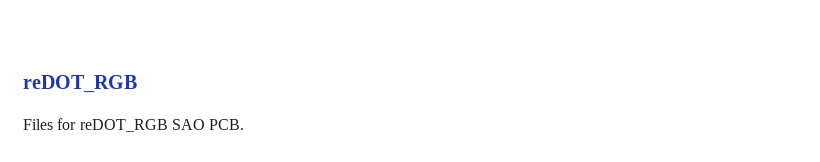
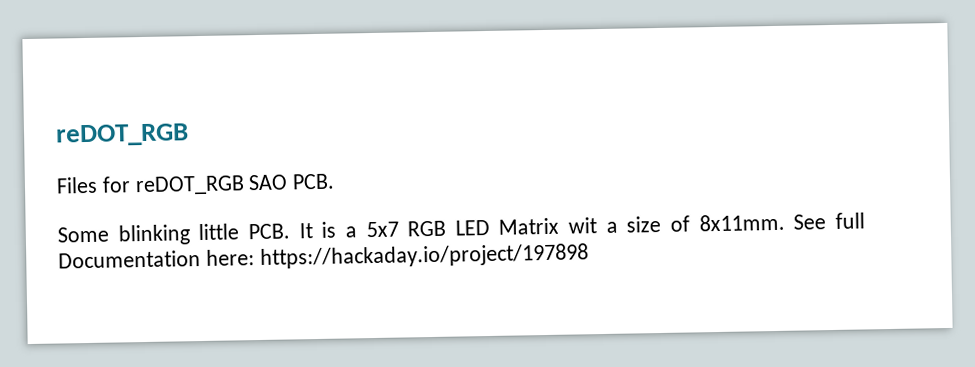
+ Some blinking little PCB. It is a 5x7 RGB LED Matrix wit a size of 8x11mm. See full Documentation here: https://hackaday.io/project/197898

